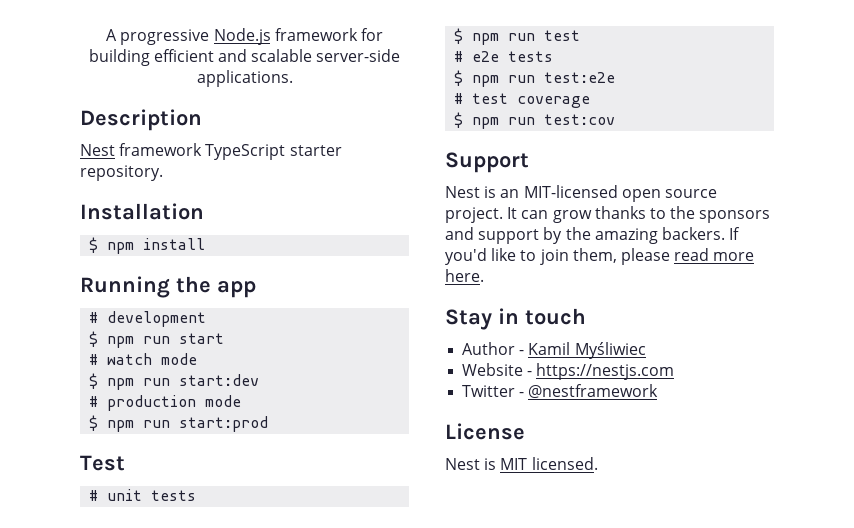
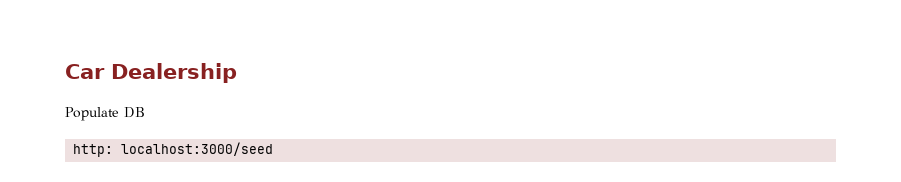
- A progressive Node.js framework for building efficient and scalable server-side applications.
- Description
- Nest framework TypeScript starter repository.
- Installation
- $ npm install
- Running the app
- # development
- $ npm run start
- # watch mode
- $ npm run start:dev
- # production mode
- $ npm run start:prod
- Test
- # unit tests
- $ npm run test
- # e2e tests
- $ npm run test:e2e
- # test coverage
- $ npm run test:cov
- Support
- Nest is an MIT-licensed open source project. It can grow thanks to the sponsors and support by the amazing backers. If you'd like to join them, please read more here.
- Stay in touch
- Author - Kamil Myśliwiec
- Website - https://nestjs.com
- Twitter - @nestframework
- License
- Nest is MIT licensed.
+ Car Dealership
+ Populate DB
+ http: localhost:3000/seed

